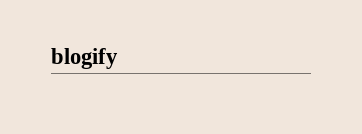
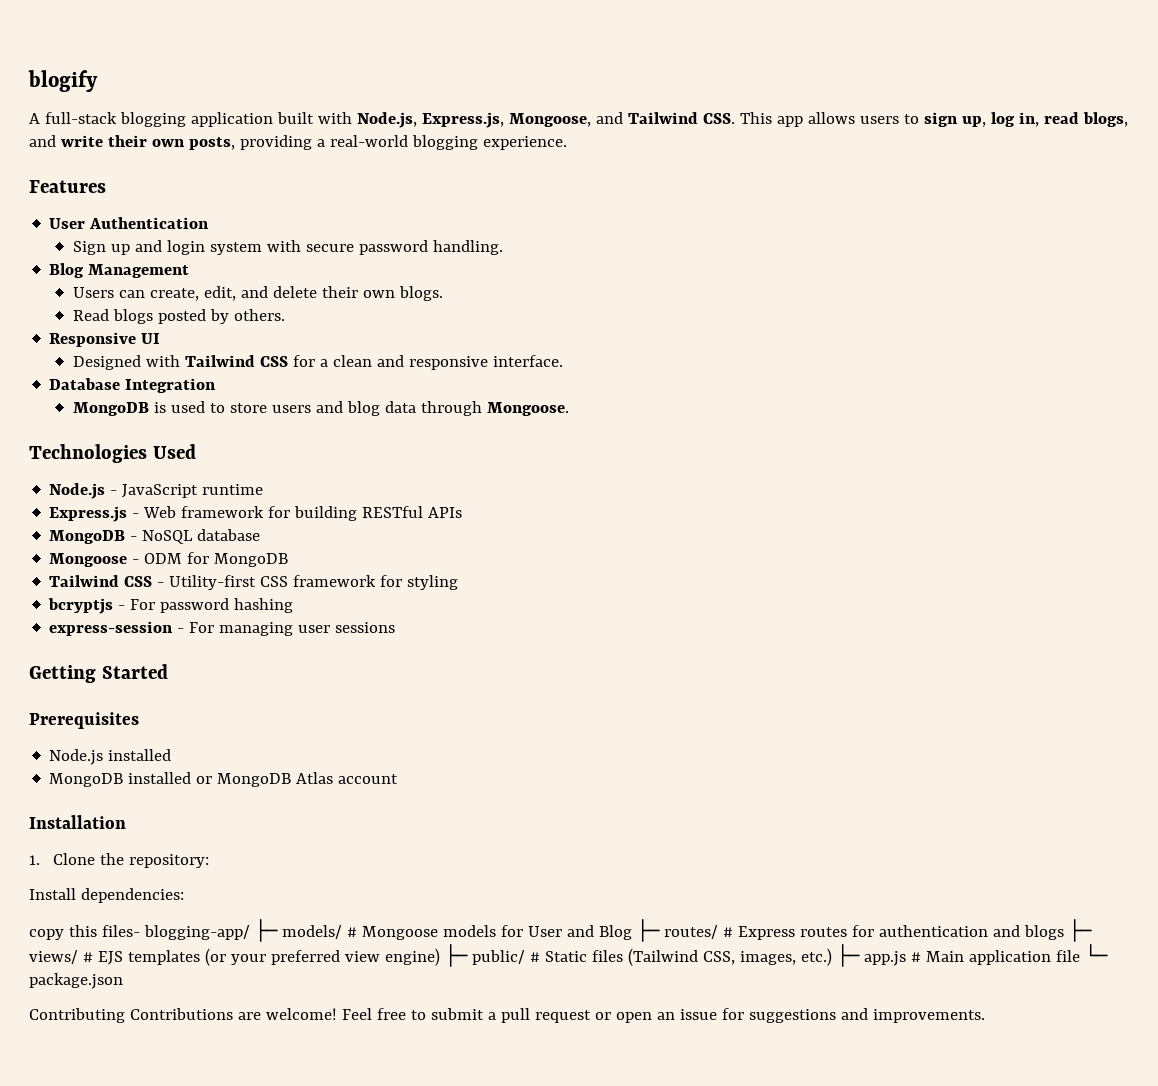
+ A full-stack blogging application built with Node.js, Express.js, Mongoose, and Tailwind CSS. This app allows users to sign up, log in, read blogs, and write their own posts, providing a real-world blogging experience.
+ Features
+ User Authentication
+ Sign up and login system with secure password handling.
+ Blog Management
+ Users can create, edit, and delete their own blogs.
+ Read blogs posted by others.
+ Responsive UI
+ Designed with Tailwind CSS for a clean and responsive interface.
+ Database Integration
+ MongoDB is used to store users and blog data through Mongoose.
+ Technologies Used
+ Node.js - JavaScript runtime
+ Express.js - Web framework for building RESTful APIs
+ MongoDB - NoSQL database
+ Mongoose - ODM for MongoDB
+ Tailwind CSS - Utility-first CSS framework for styling
+ bcryptjs - For password hashing
+ express-session - For managing user sessions
+ Getting Started
+ Prerequisites
+ Node.js installed
+ MongoDB installed or MongoDB Atlas account
+ Installation
+ 1. Clone the repository:
+ Install dependencies:
+ copy this files- blogging-app/ ├─ models/ # Mongoose models for User and Blog ├─ routes/ # Express routes for authentication and blogs ├─ views/ # EJS templates (or your preferred view engine) ├─ public/ # Static files (Tailwind CSS, images, etc.) ├─ app.js # Main application file └─ package.json
+ Contributing Contributions are welcome! Feel free to submit a pull request or open an issue for suggestions and improvements.

